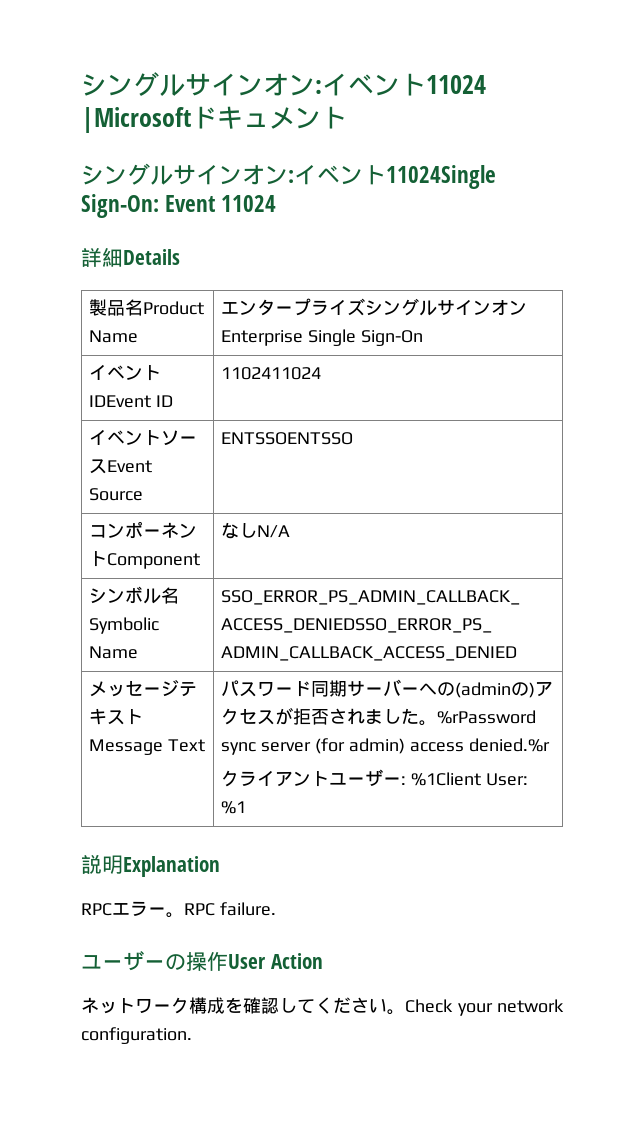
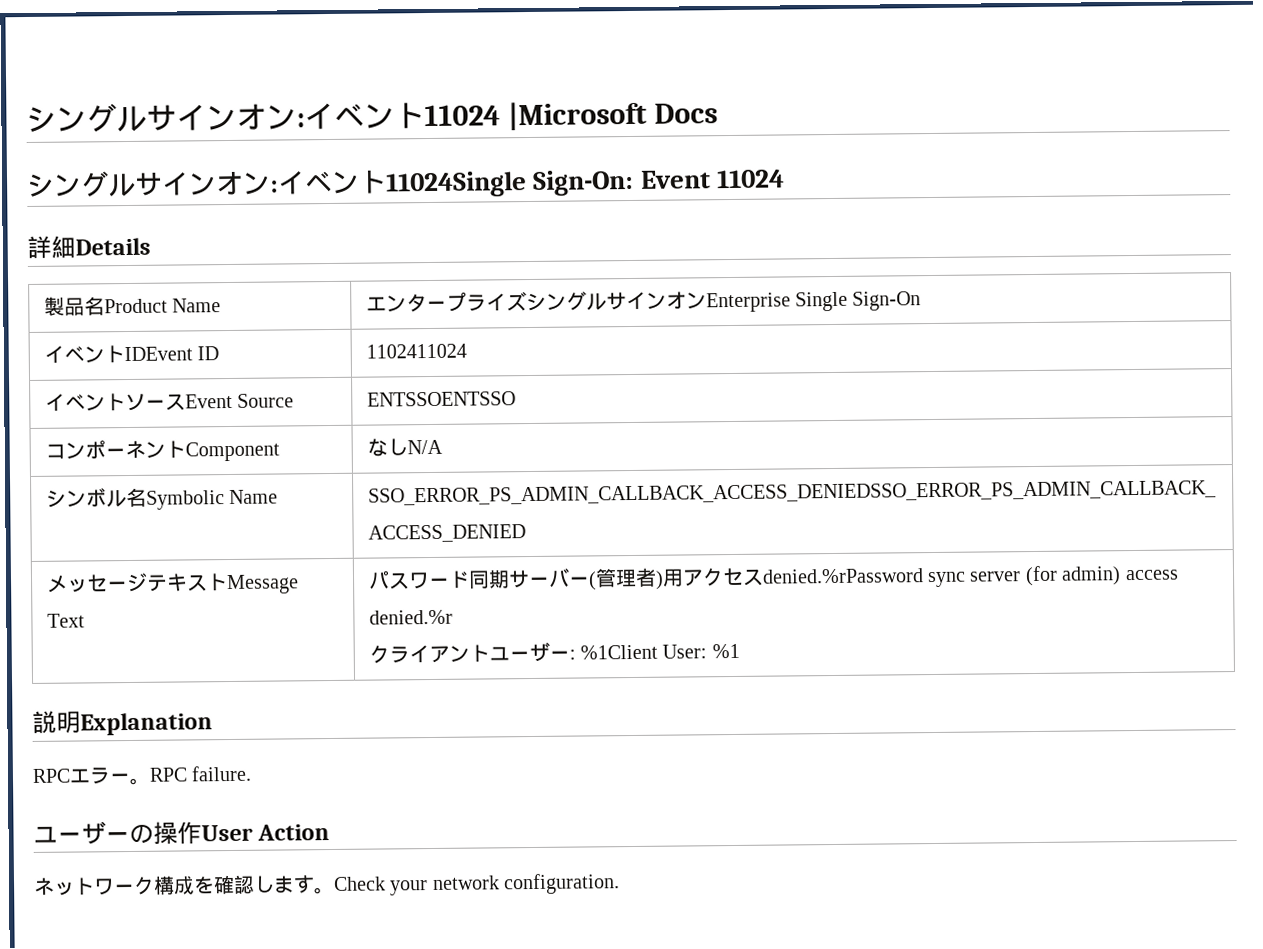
- シングルサインオン:イベント11024 |Microsoftドキュメント
+ シングルサインオン:イベント11024 |Microsoft Docs
- メッセージテキストMessage Text | パスワード同期サーバーへの(adminの)アクセスが拒否されました。%rPassword sync server (for admin) access denied.%r
+ メッセージテキストMessage Text | パスワード同期サーバー(管理者)用アクセスdenied.%rPassword sync server (for admin) access denied.%r
- ネットワーク構成を確認してください。
+ ネットワーク構成を確認します。

